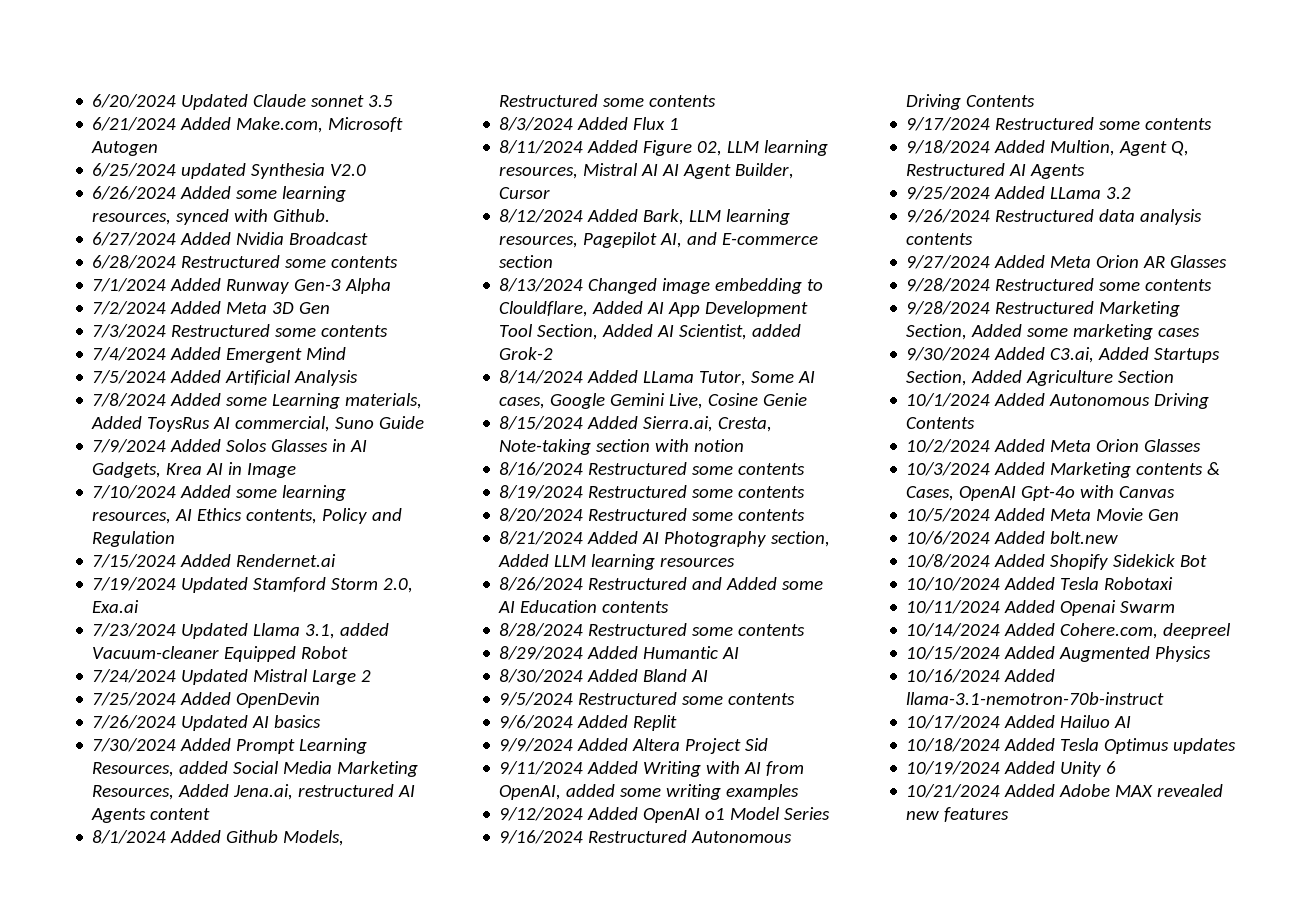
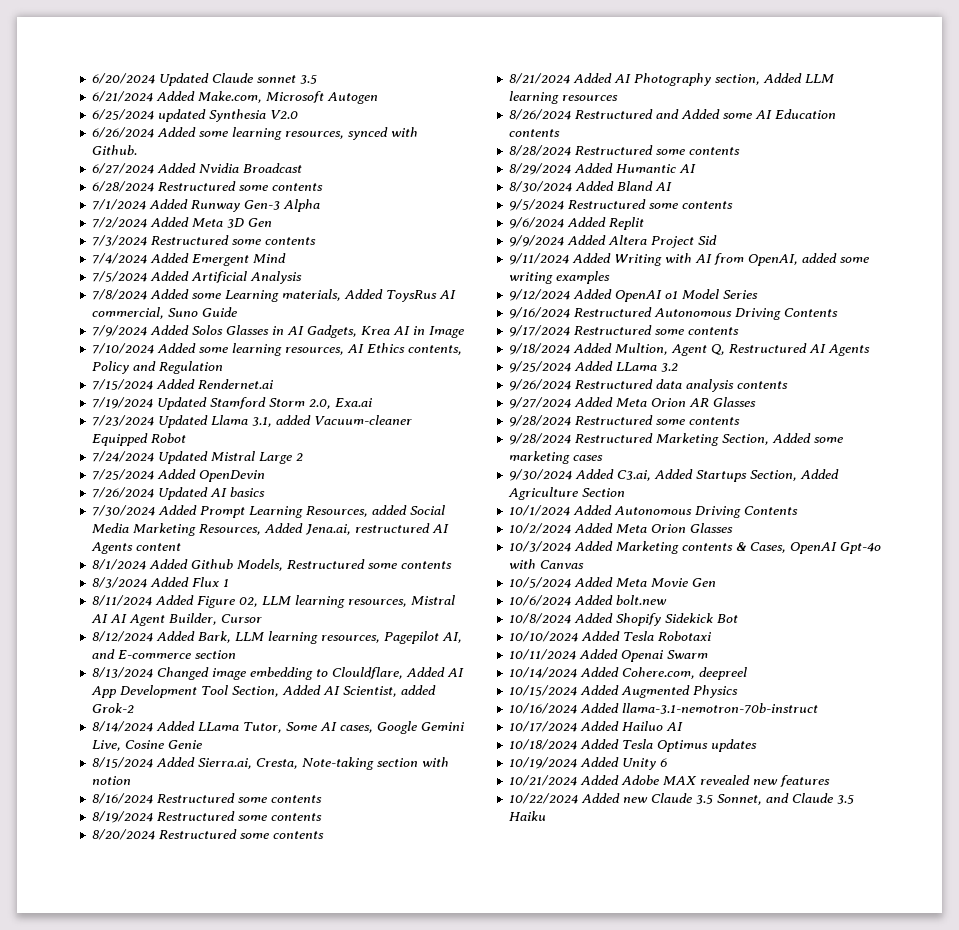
+ 10/22/2024 Added new Claude 3.5 Sonnet, and Claude 3.5 Haiku

